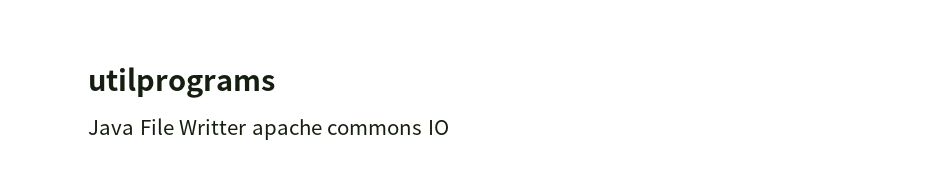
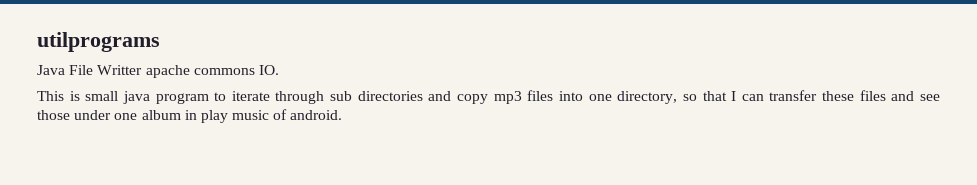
- Java File Writter apache commons IO
+ Java File Writter apache commons IO.
+ This is small java program to iterate through sub directories and copy mp3 files into one directory, so that I can transfer these files and see those under one album in play music of android.

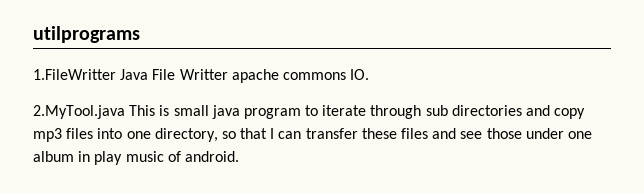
- Java File Writter apache commons IO.
+ 1.FileWritter Java File Writter apache commons IO.
- This is small java program to iterate through sub directories and copy mp3 files into one directory, so that I can transfer these files and see those under one album in play music of android.
+ 2.MyTool.java This is small java program to iterate through sub directories and copy mp3 files into one directory, so that I can transfer these files and see those under one album in play music of android.

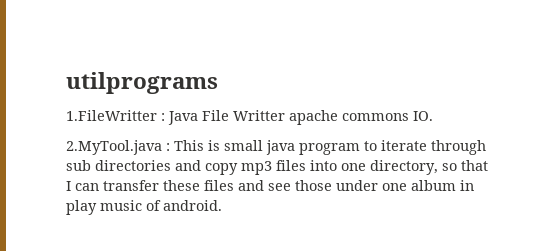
- 1.FileWritter Java File Writter apache commons IO.
+ 1.FileWritter : Java File Writter apache commons IO.
- 2.MyTool.java This is small java program to iterate through sub directories and copy mp3 files into one directory, so that I can transfer these files and see those under one album in play music of android.
+ 2.MyTool.java : This is small java program to iterate through sub directories and copy mp3 files into one directory, so that I can transfer these files and see those under one album in play music of android.

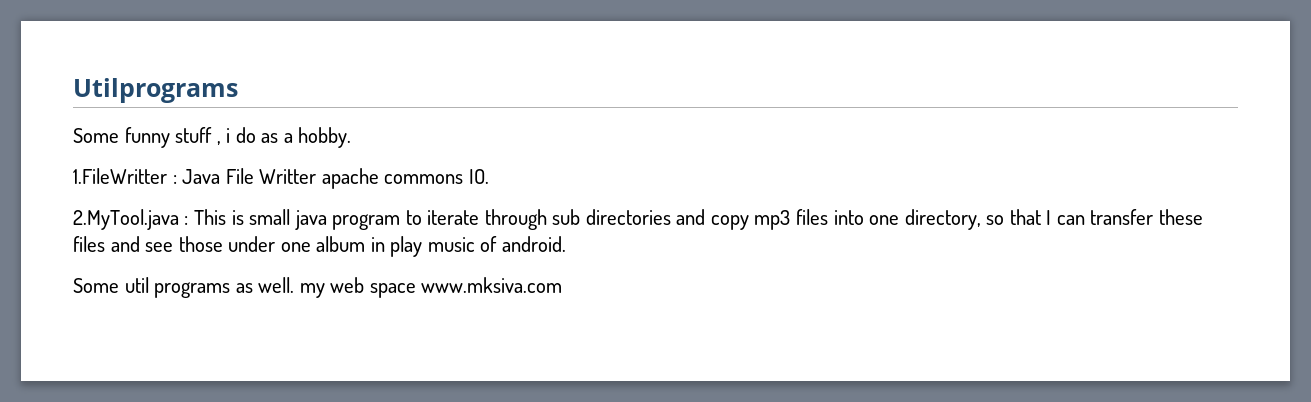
- utilprograms
+ Utilprograms
+ Some funny stuff , i do as a hobby.
+ Some util programs as well. my web space www.mksiva.com

